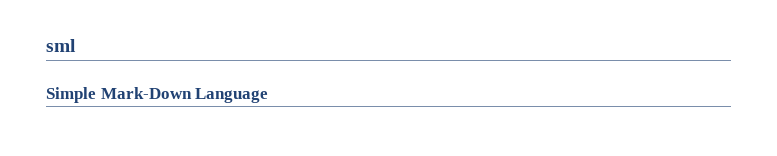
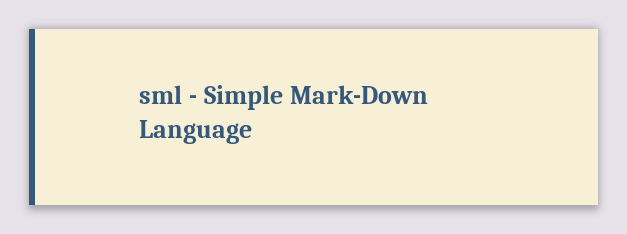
- sml
- Simple Mark-Down Language
+ sml - Simple Mark-Down Language

